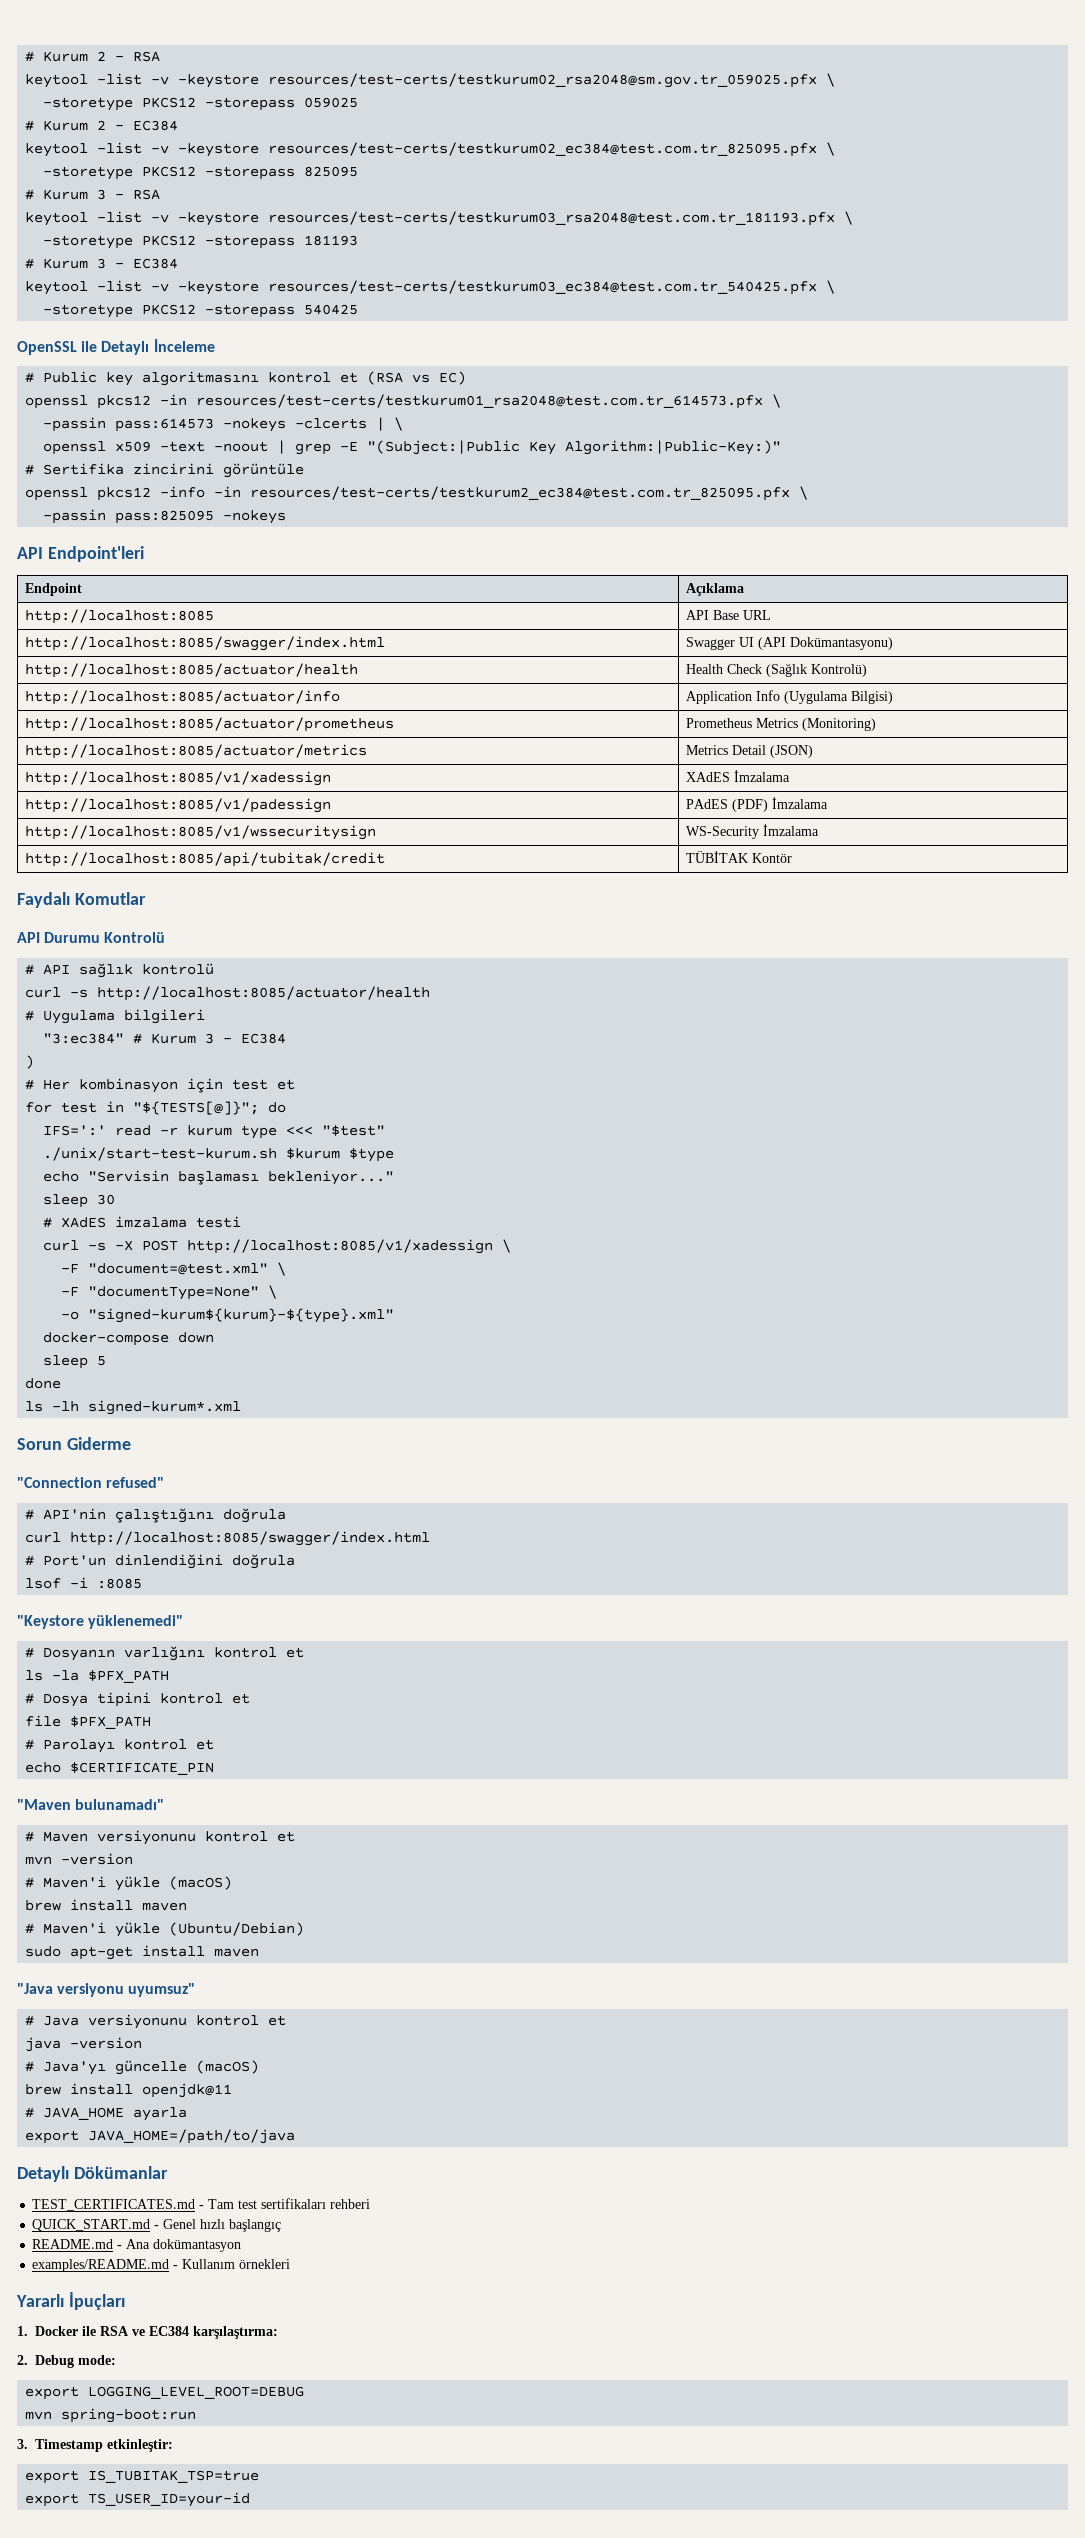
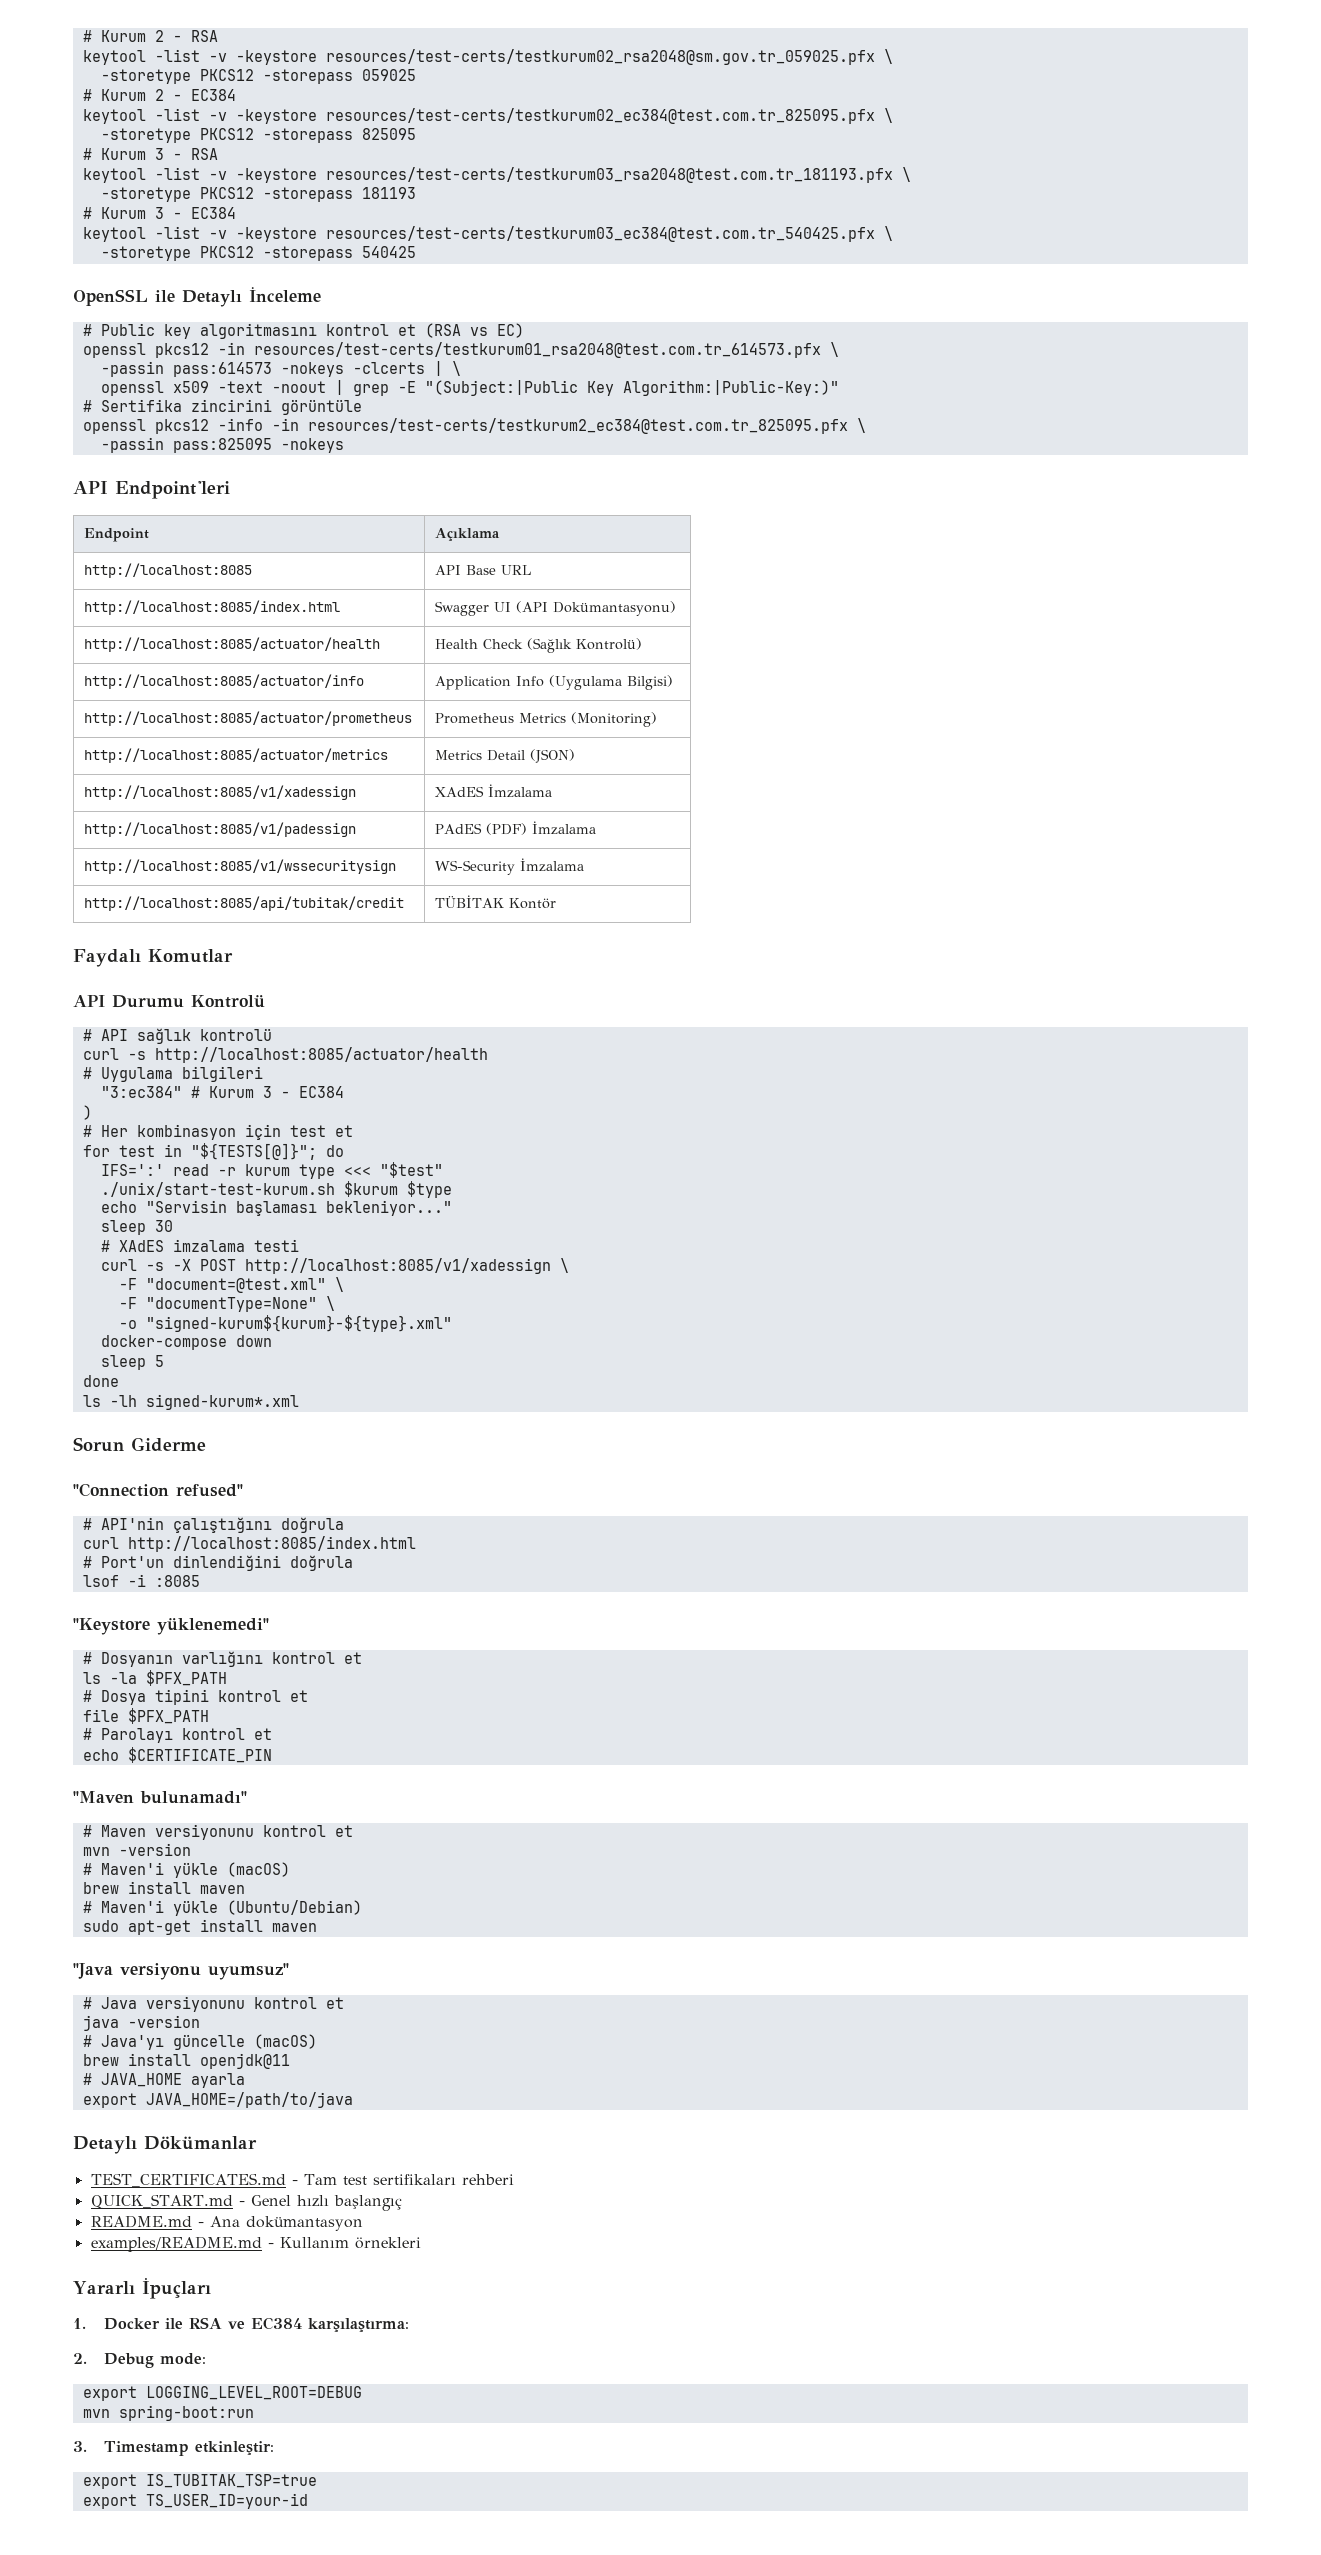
- http://localhost:8085/swagger/index.html | Swagger UI (API Dokümantasyonu)
+ http://localhost:8085/index.html | Swagger UI (API Dokümantasyonu)
- curl http://localhost:8085/swagger/index.html
+ curl http://localhost:8085/index.html

